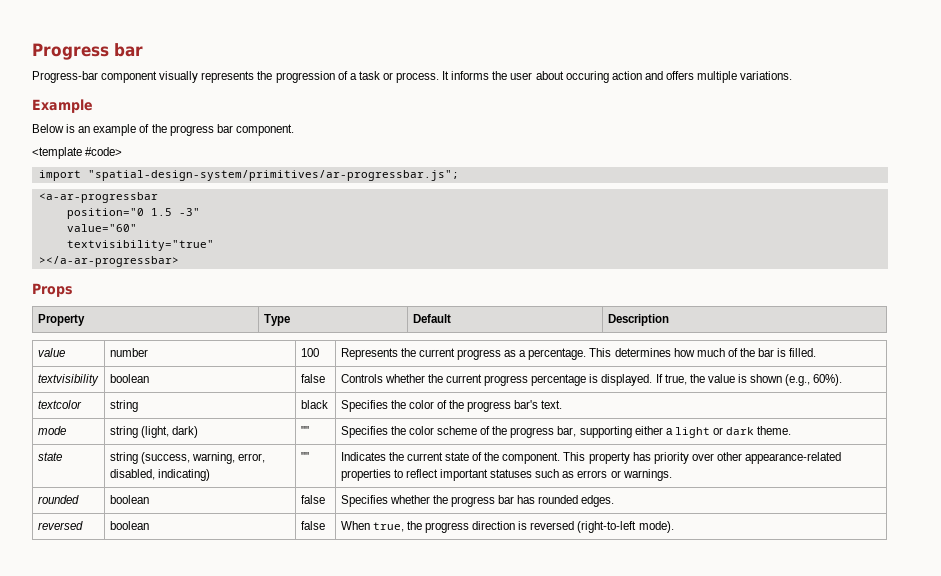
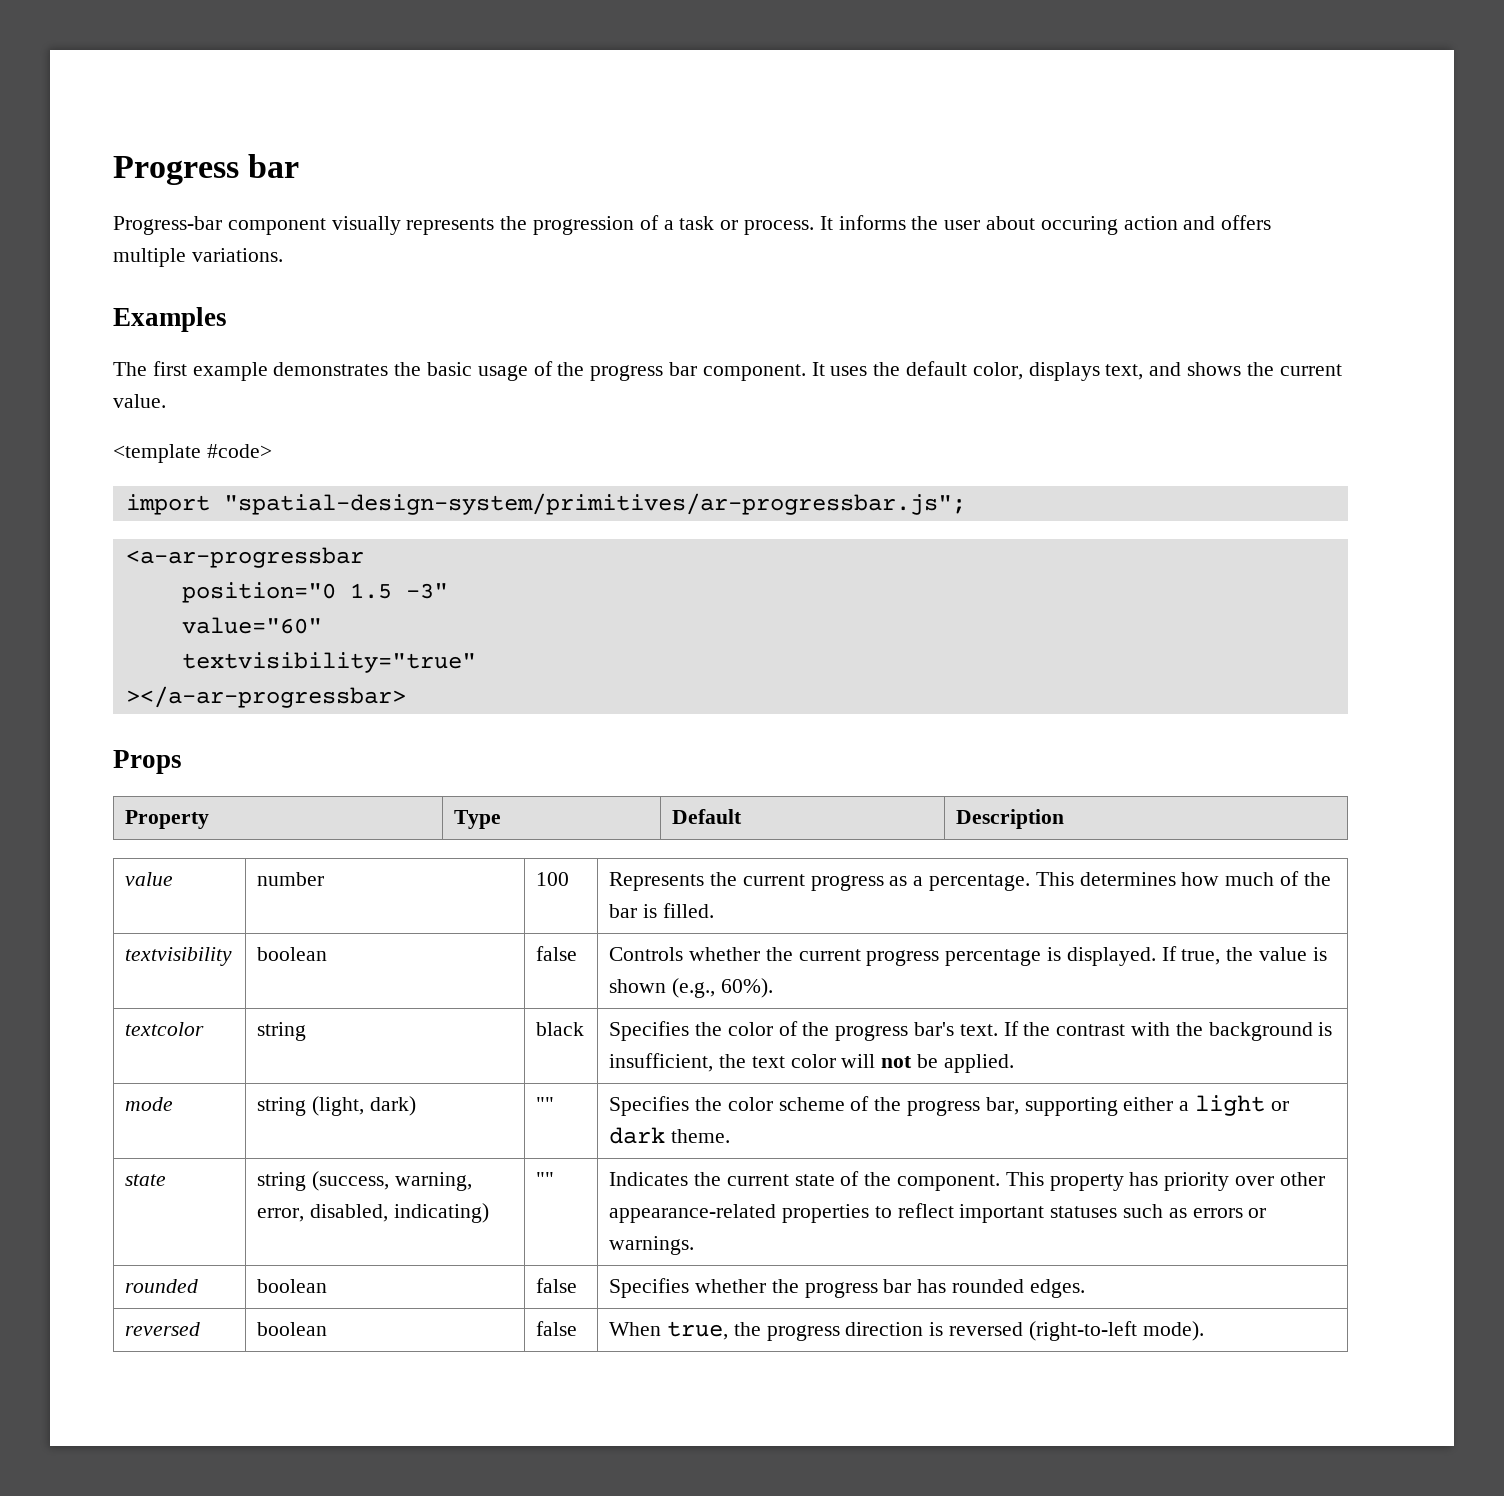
- Example
- Below is an example of the progress bar component.
+ Examples
+ The first example demonstrates the basic usage of the progress bar component. It uses the default color, displays text, and shows the current value.
- textcolor | string | black | Specifies the color of the progress bar's text.
+ textcolor | string | black | Specifies the color of the progress bar's text. If the contrast with the background is insufficient, the text color will not be applied.

